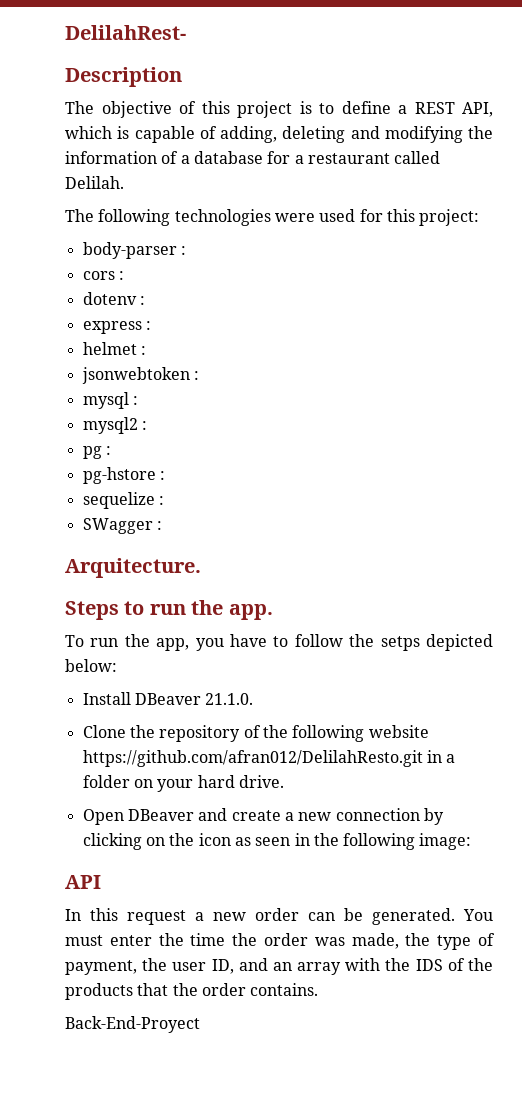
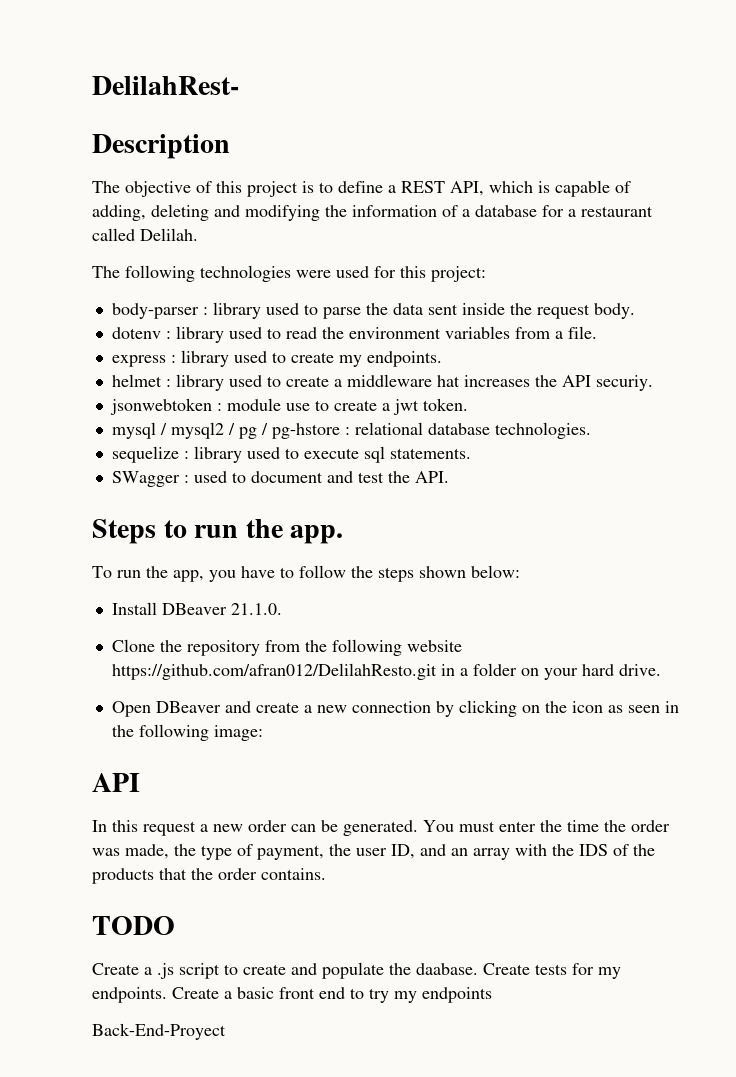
- body-parser :
- cors :
- dotenv :
- express :
- helmet :
- jsonwebtoken :
- mysql :
- mysql2 :
- pg :
- pg-hstore :
+ body-parser : library used to parse the data sent inside the request body.
+ dotenv : library used to read the environment variables from a file.
+ express : library used to create my endpoints.
+ helmet : library used to create a middleware hat increases the API securiy.
+ jsonwebtoken : module use to create a jwt token.
+ mysql / mysql2 / pg / pg-hstore : relational database technologies.
- sequelize :
- SWagger :
- Arquitecture.
+ sequelize : library used to execute sql statements.
+ SWagger : used to document and test the API.
- To run the app, you have to follow the setps depicted below:
+ To run the app, you have to follow the steps shown below:
- Clone the repository of the following website https://github.com/afran012/DelilahResto.git in a folder on your hard drive.
+ Clone the repository from the following website https://github.com/afran012/DelilahResto.git in a folder on your hard drive.
+ TODO
+ Create a .js script to create and populate the daabase. Create tests for my endpoints. Create a basic front end to try my endpoints

